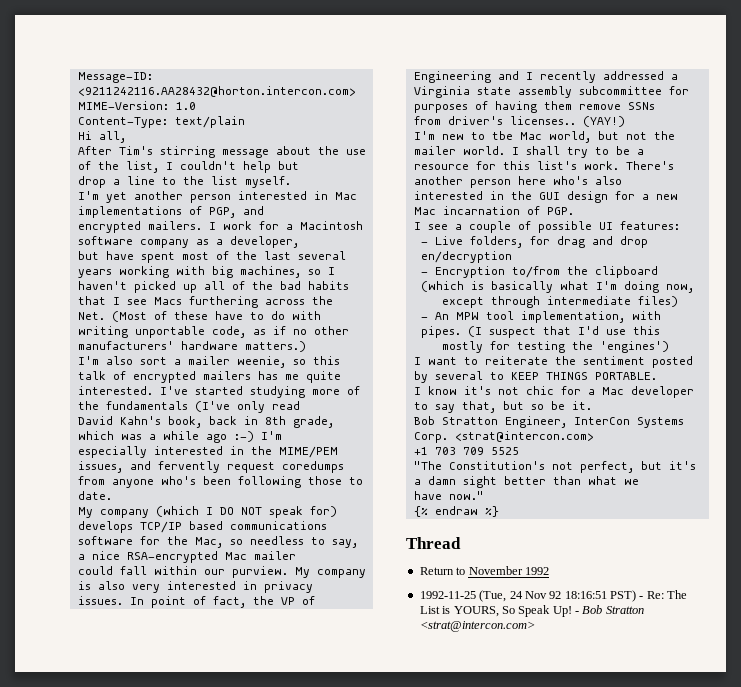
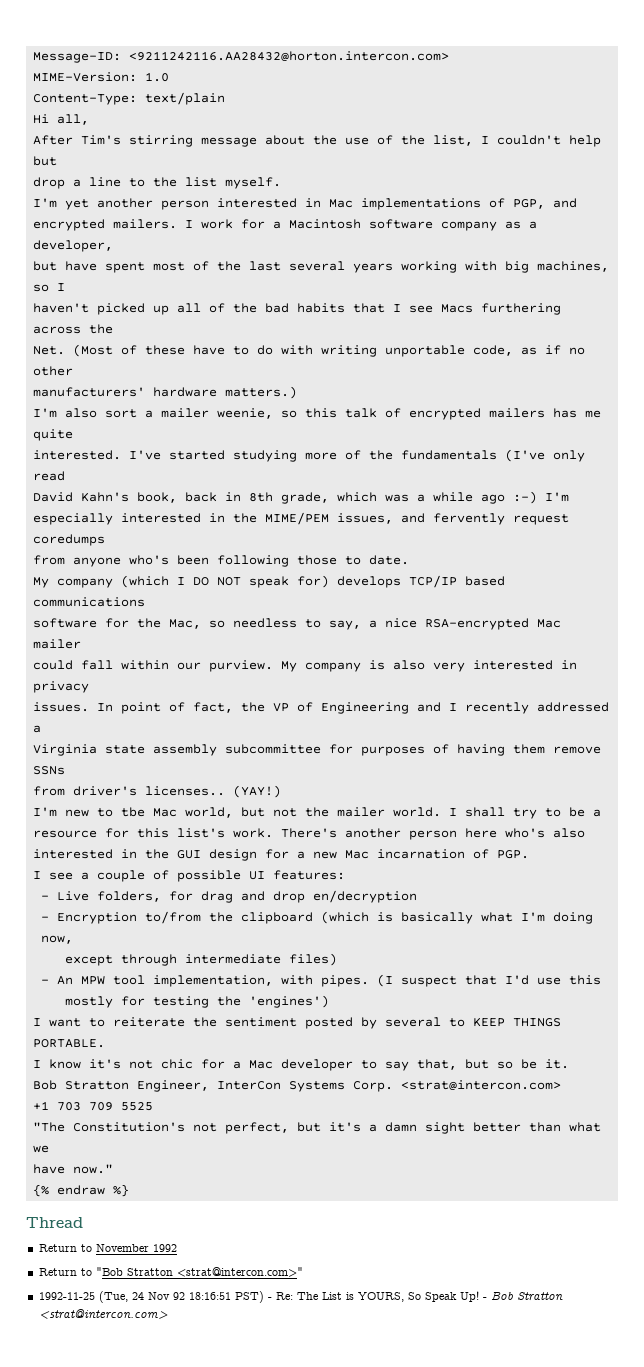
+ Return to "Bob Stratton <strat@intercon.com>"

